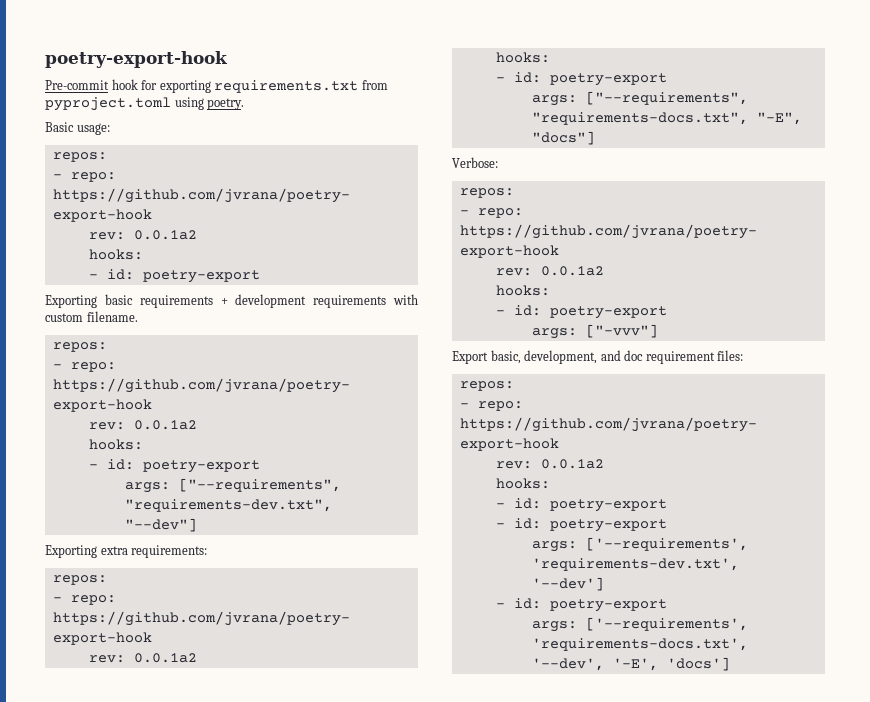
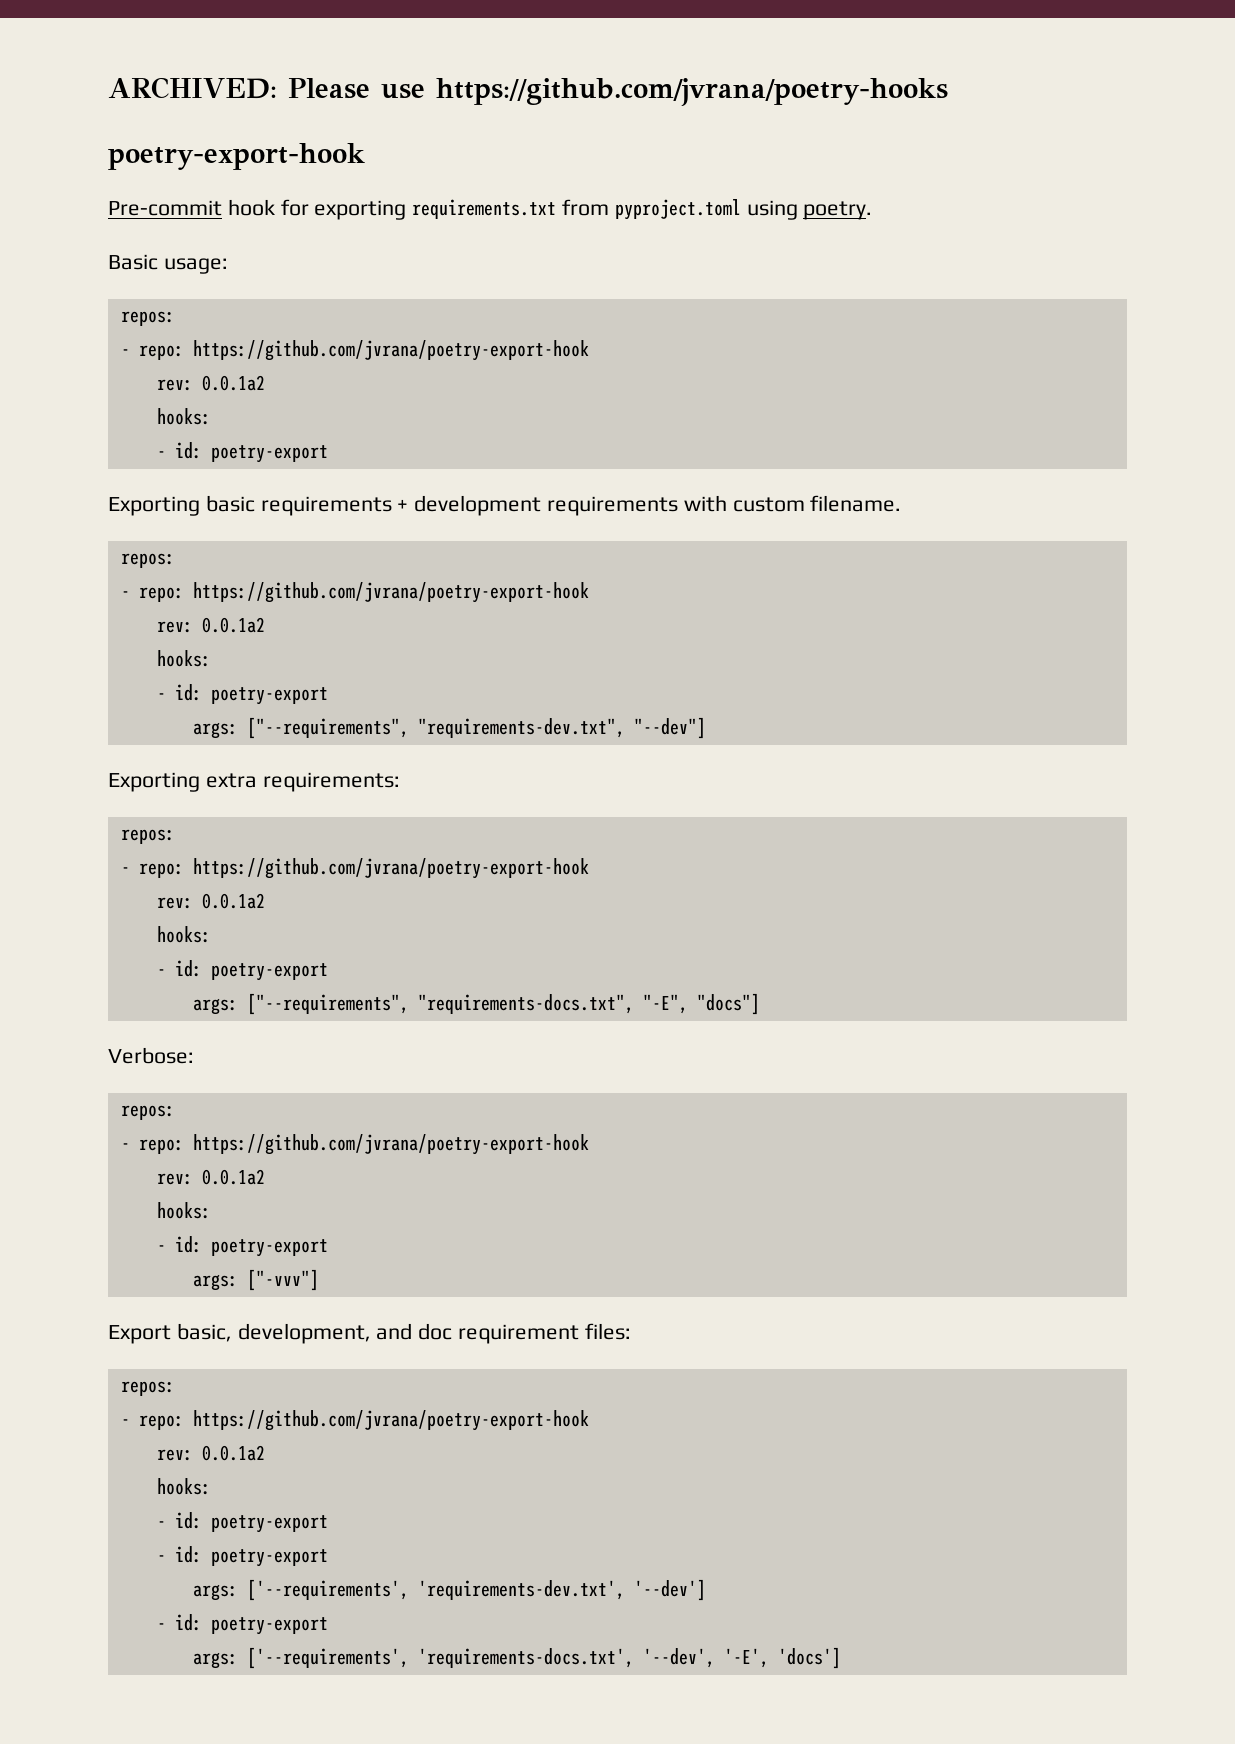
+ ARCHIVED: Please use https://github.com/jvrana/poetry-hooks

